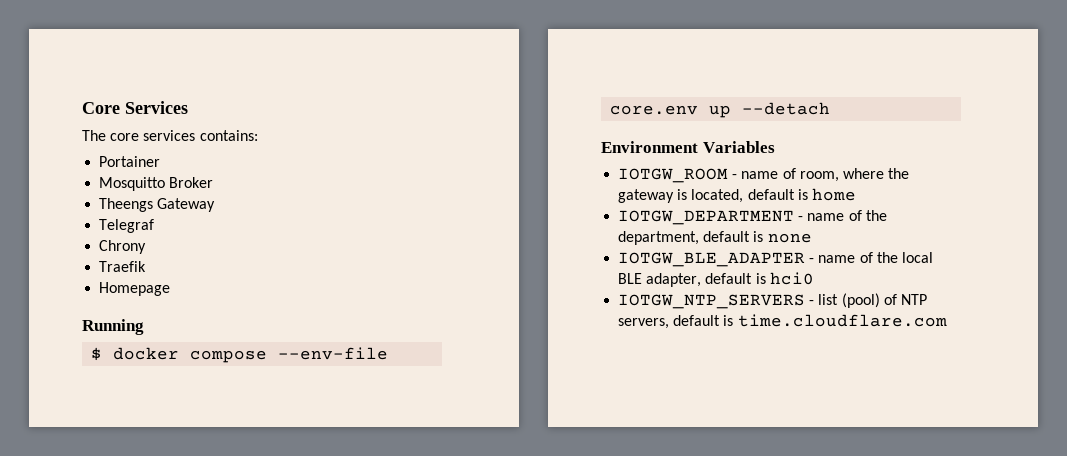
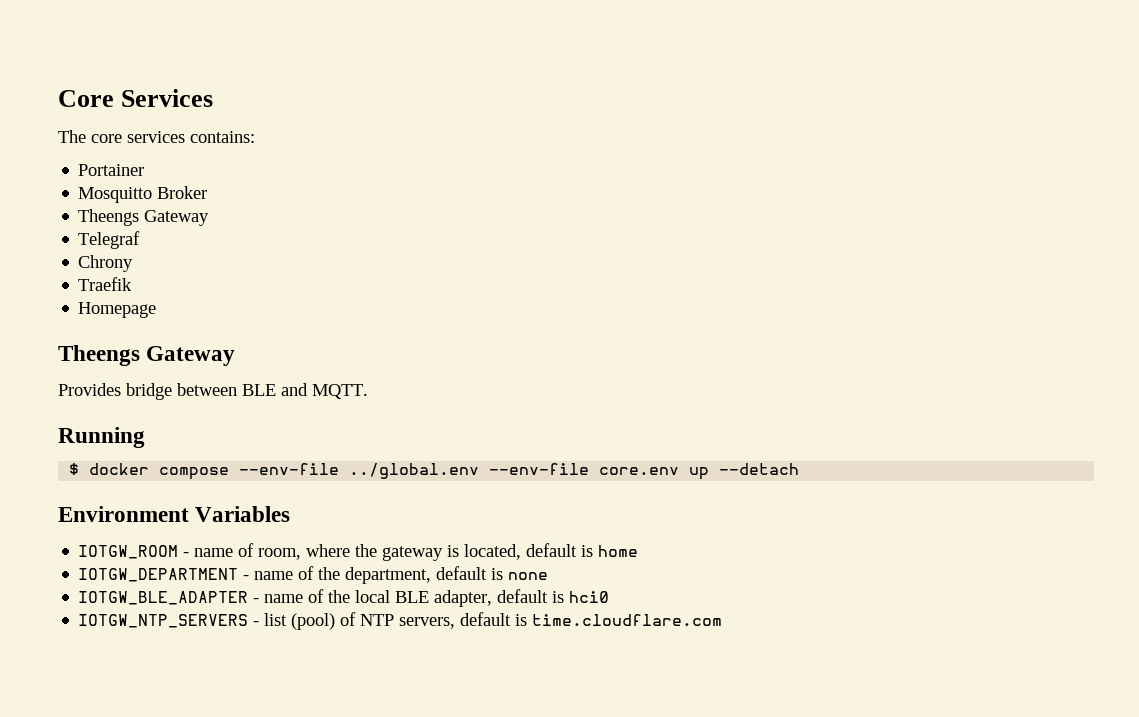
  Homepage
+ Theengs Gateway
+ Provides bridge between BLE and MQTT.
- $ docker compose --env-file core.env up --detach
+ $ docker compose --env-file ../global.env --env-file core.env up --detach

